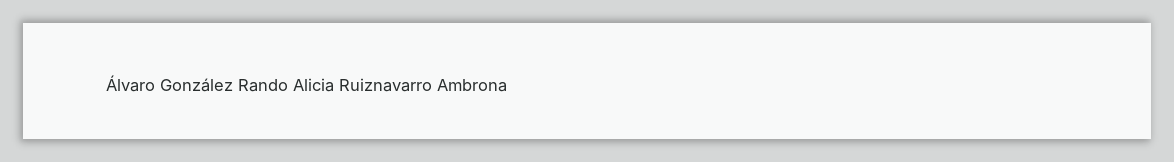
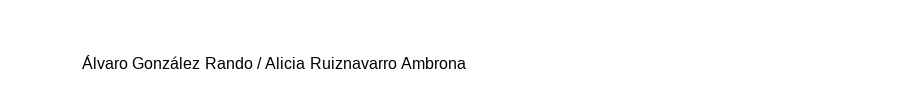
- Álvaro González Rando Alicia Ruiznavarro Ambrona
+ Álvaro González Rando / Alicia Ruiznavarro Ambrona

